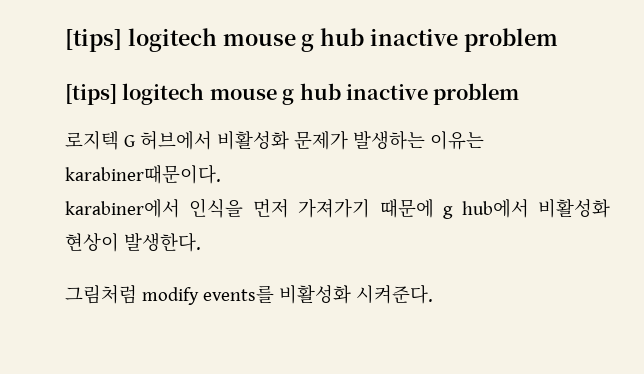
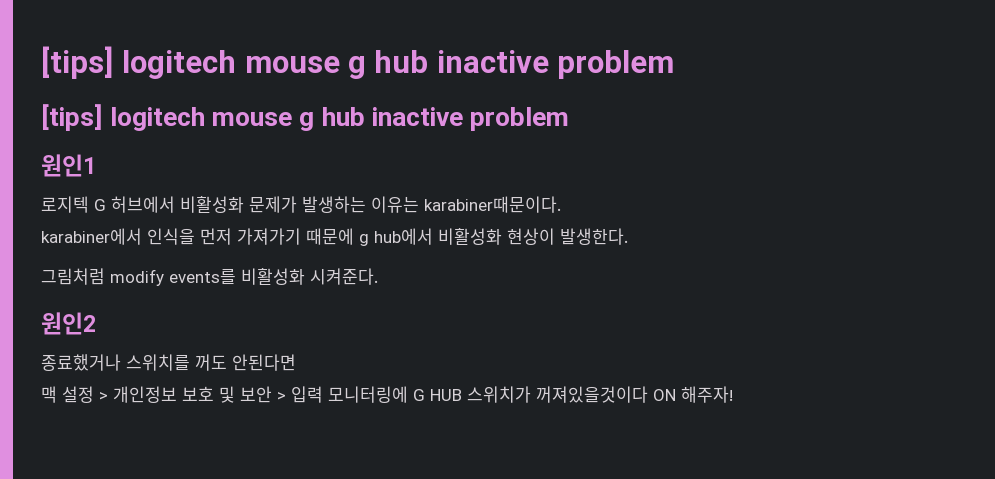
+ 원인1
+ 원인2
+ 종료했거나 스위치를 꺼도 안된다면
+ 맥 설정 > 개인정보 보호 및 보안 > 입력 모니터링에 G HUB 스위치가 꺼져있을것이다 ON 해주자!

